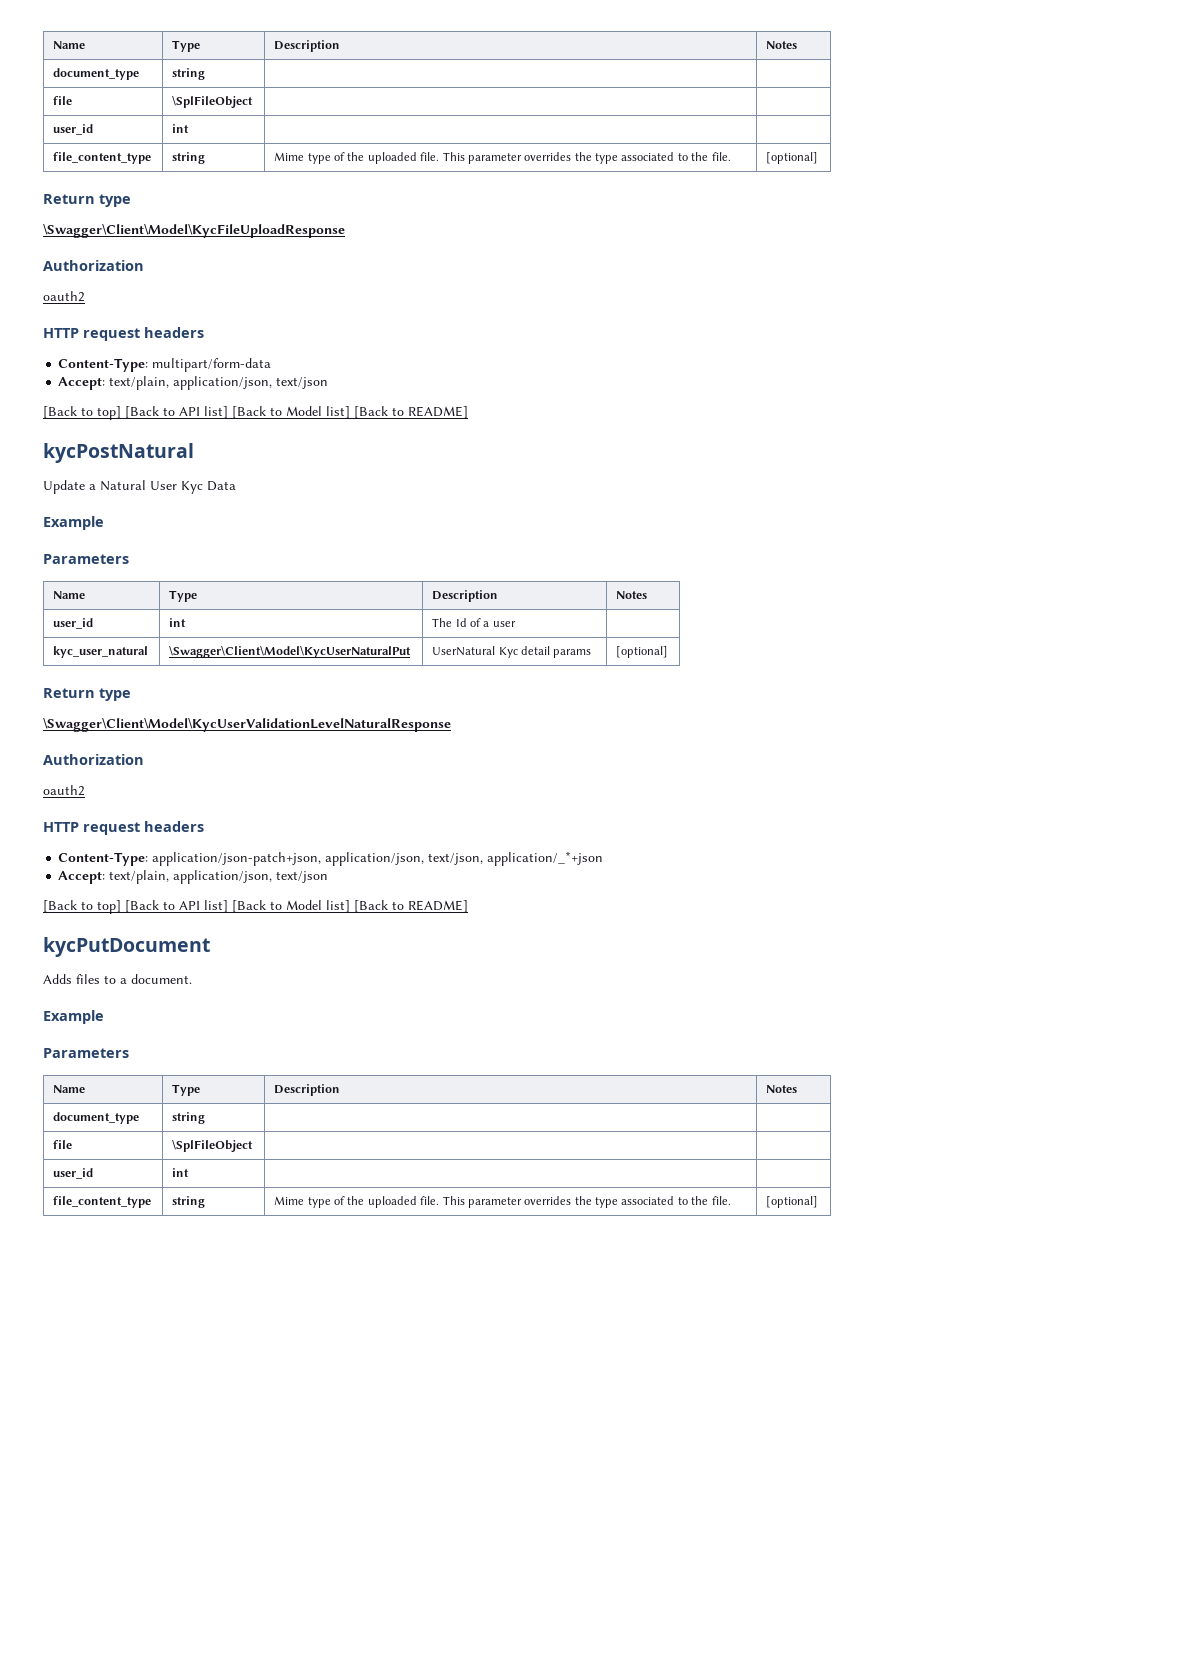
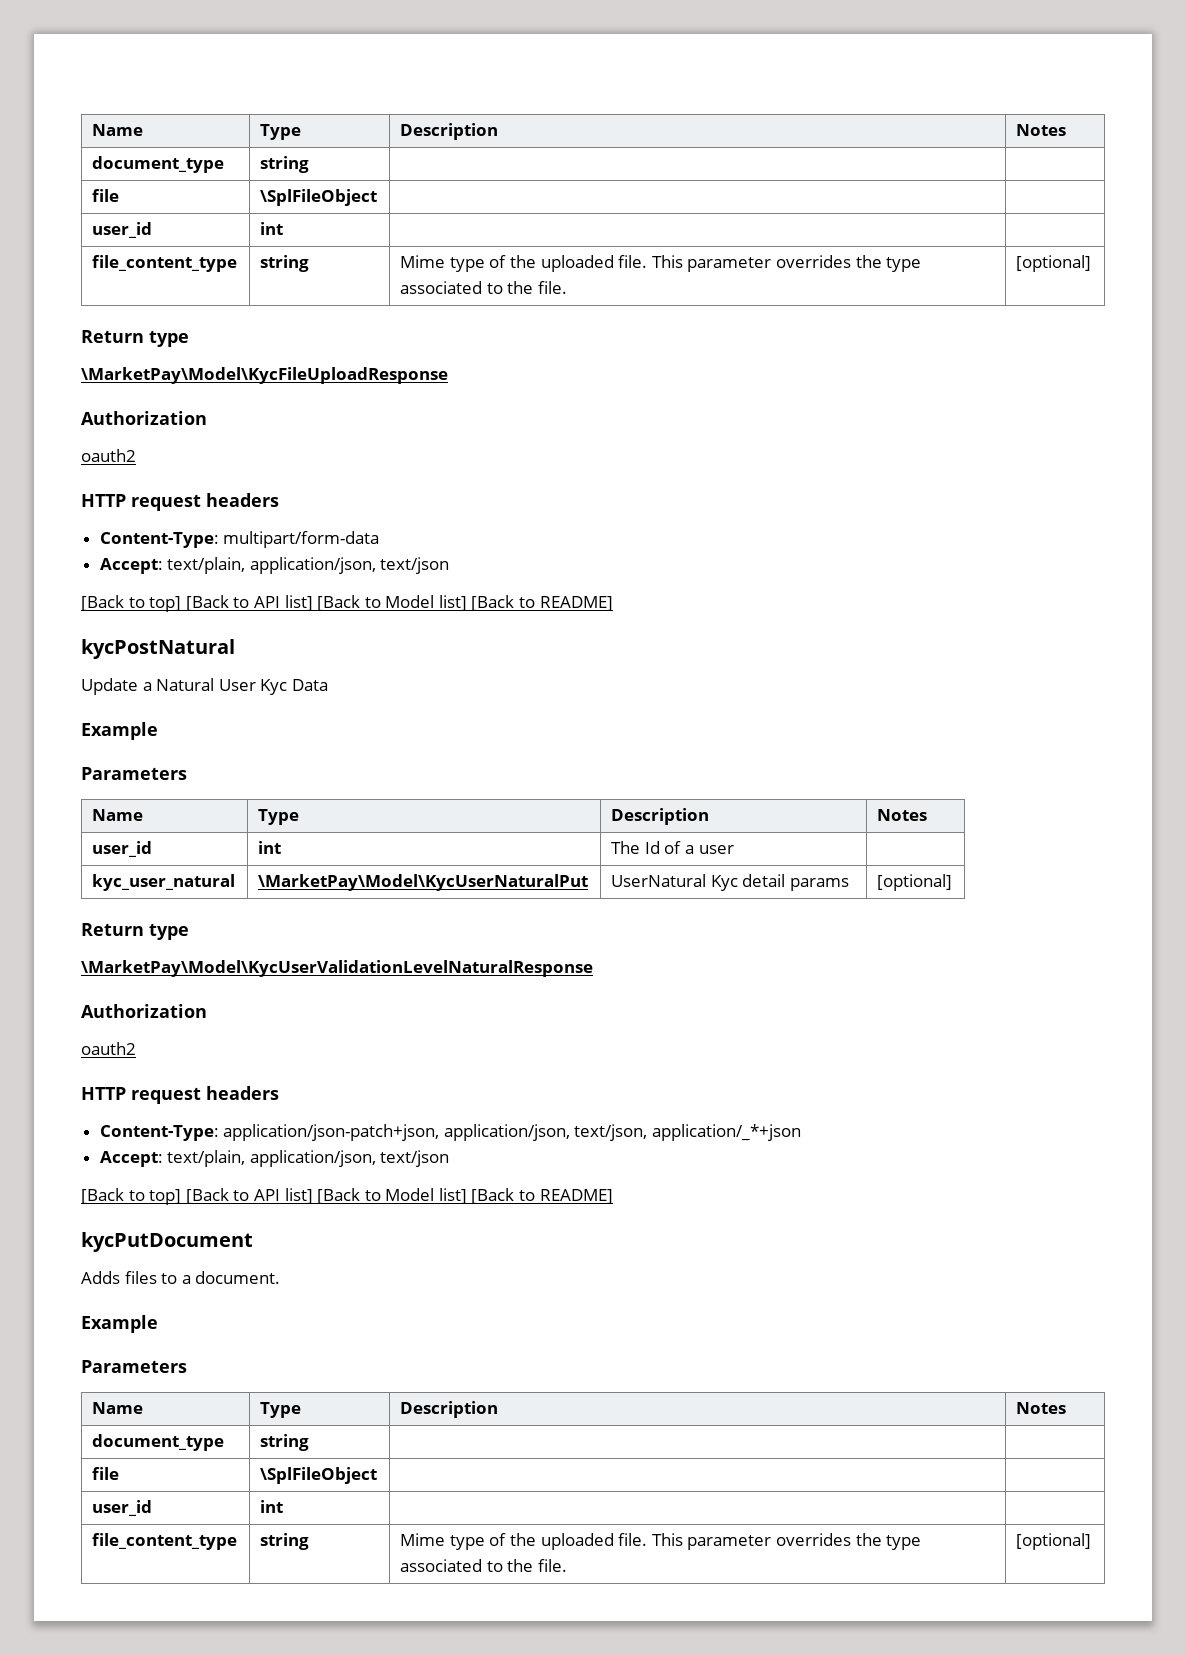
- \Swagger\Client\Model\KycFileUploadResponse
+ \MarketPay\Model\KycFileUploadResponse
- kyc_user_natural | \Swagger\Client\Model\KycUserNaturalPut | UserNatural Kyc detail params | [optional]
+ kyc_user_natural | \MarketPay\Model\KycUserNaturalPut | UserNatural Kyc detail params | [optional]
- \Swagger\Client\Model\KycUserValidationLevelNaturalResponse
+ \MarketPay\Model\KycUserValidationLevelNaturalResponse

